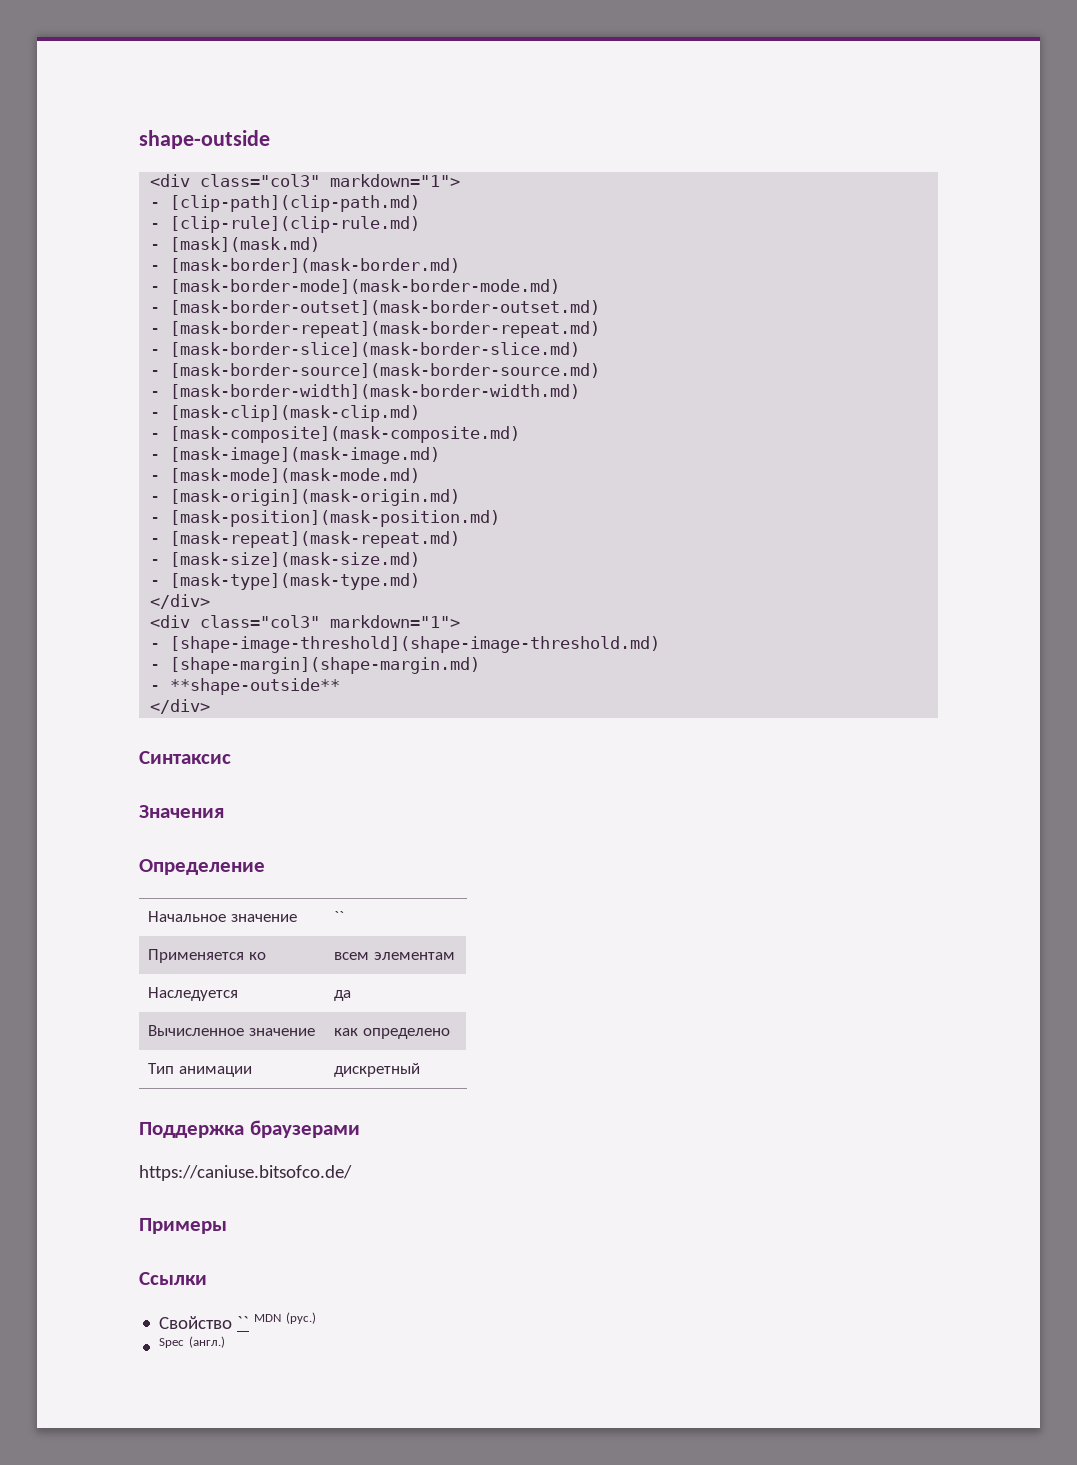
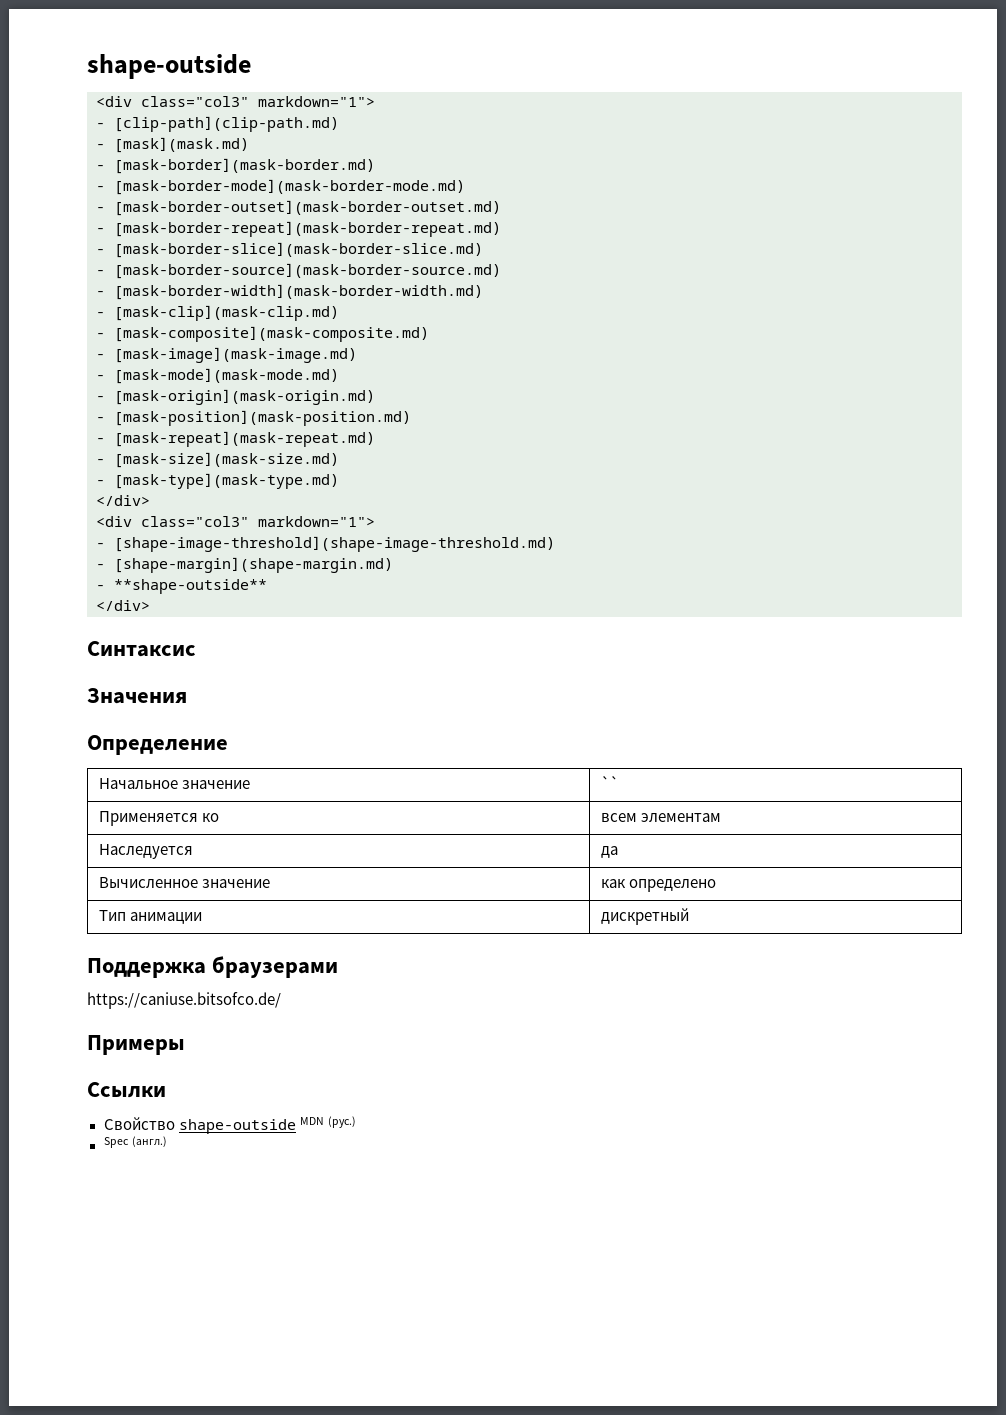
- - [clip-rule](clip-rule.md)
- Свойство `` MDN (рус.)
+ Свойство shape-outside MDN (рус.)

